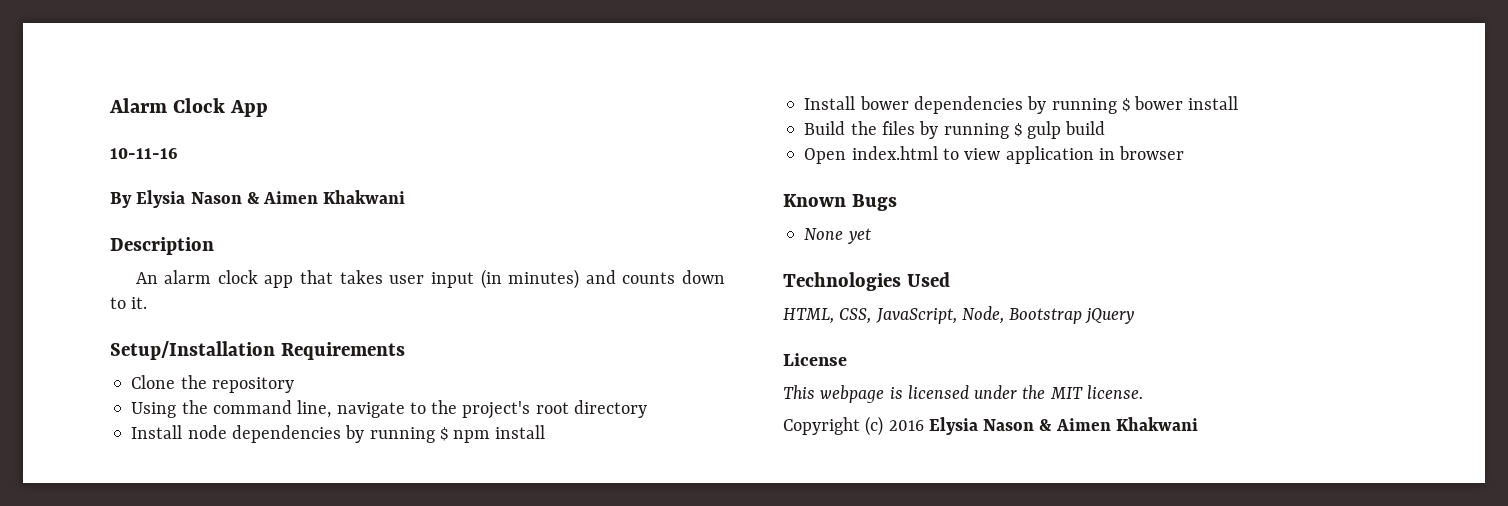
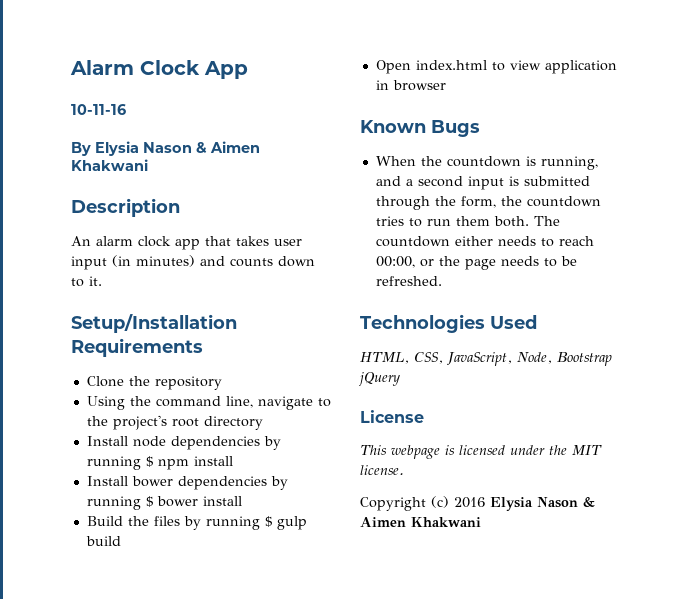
- None yet
+ When the countdown is running, and a second input is submitted through the form, the countdown tries to run them both. The countdown either needs to reach 00:00, or the page needs to be refreshed.

